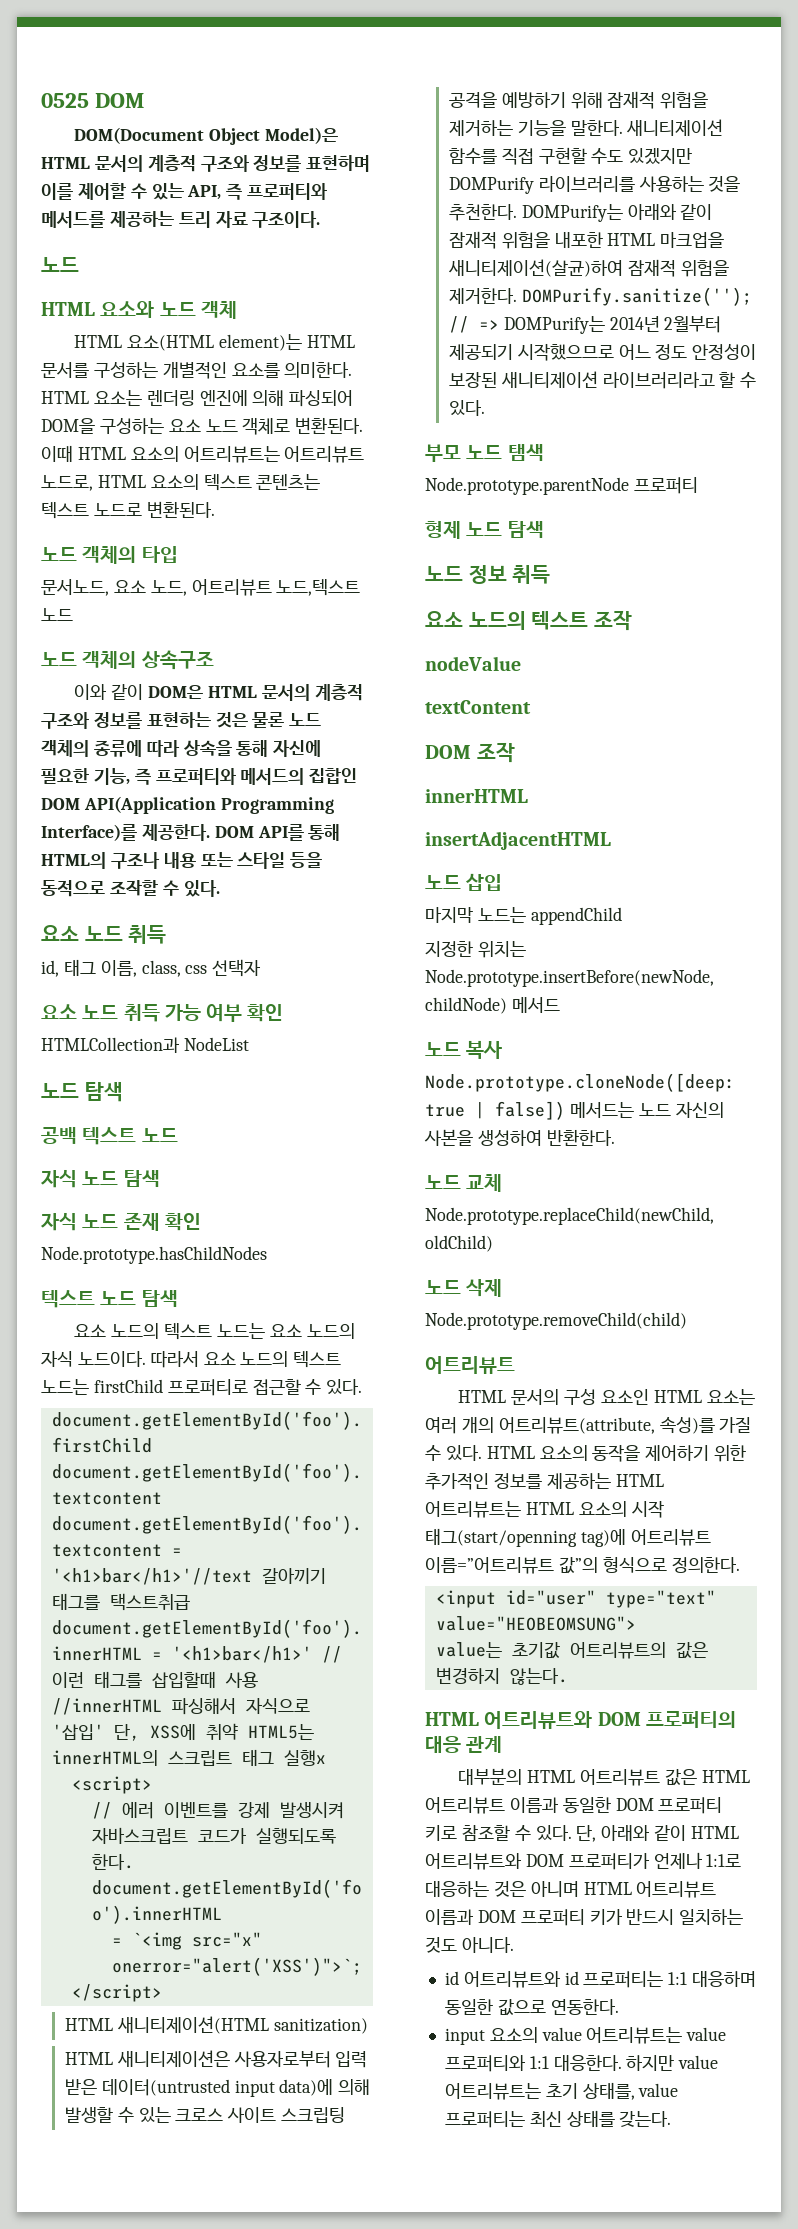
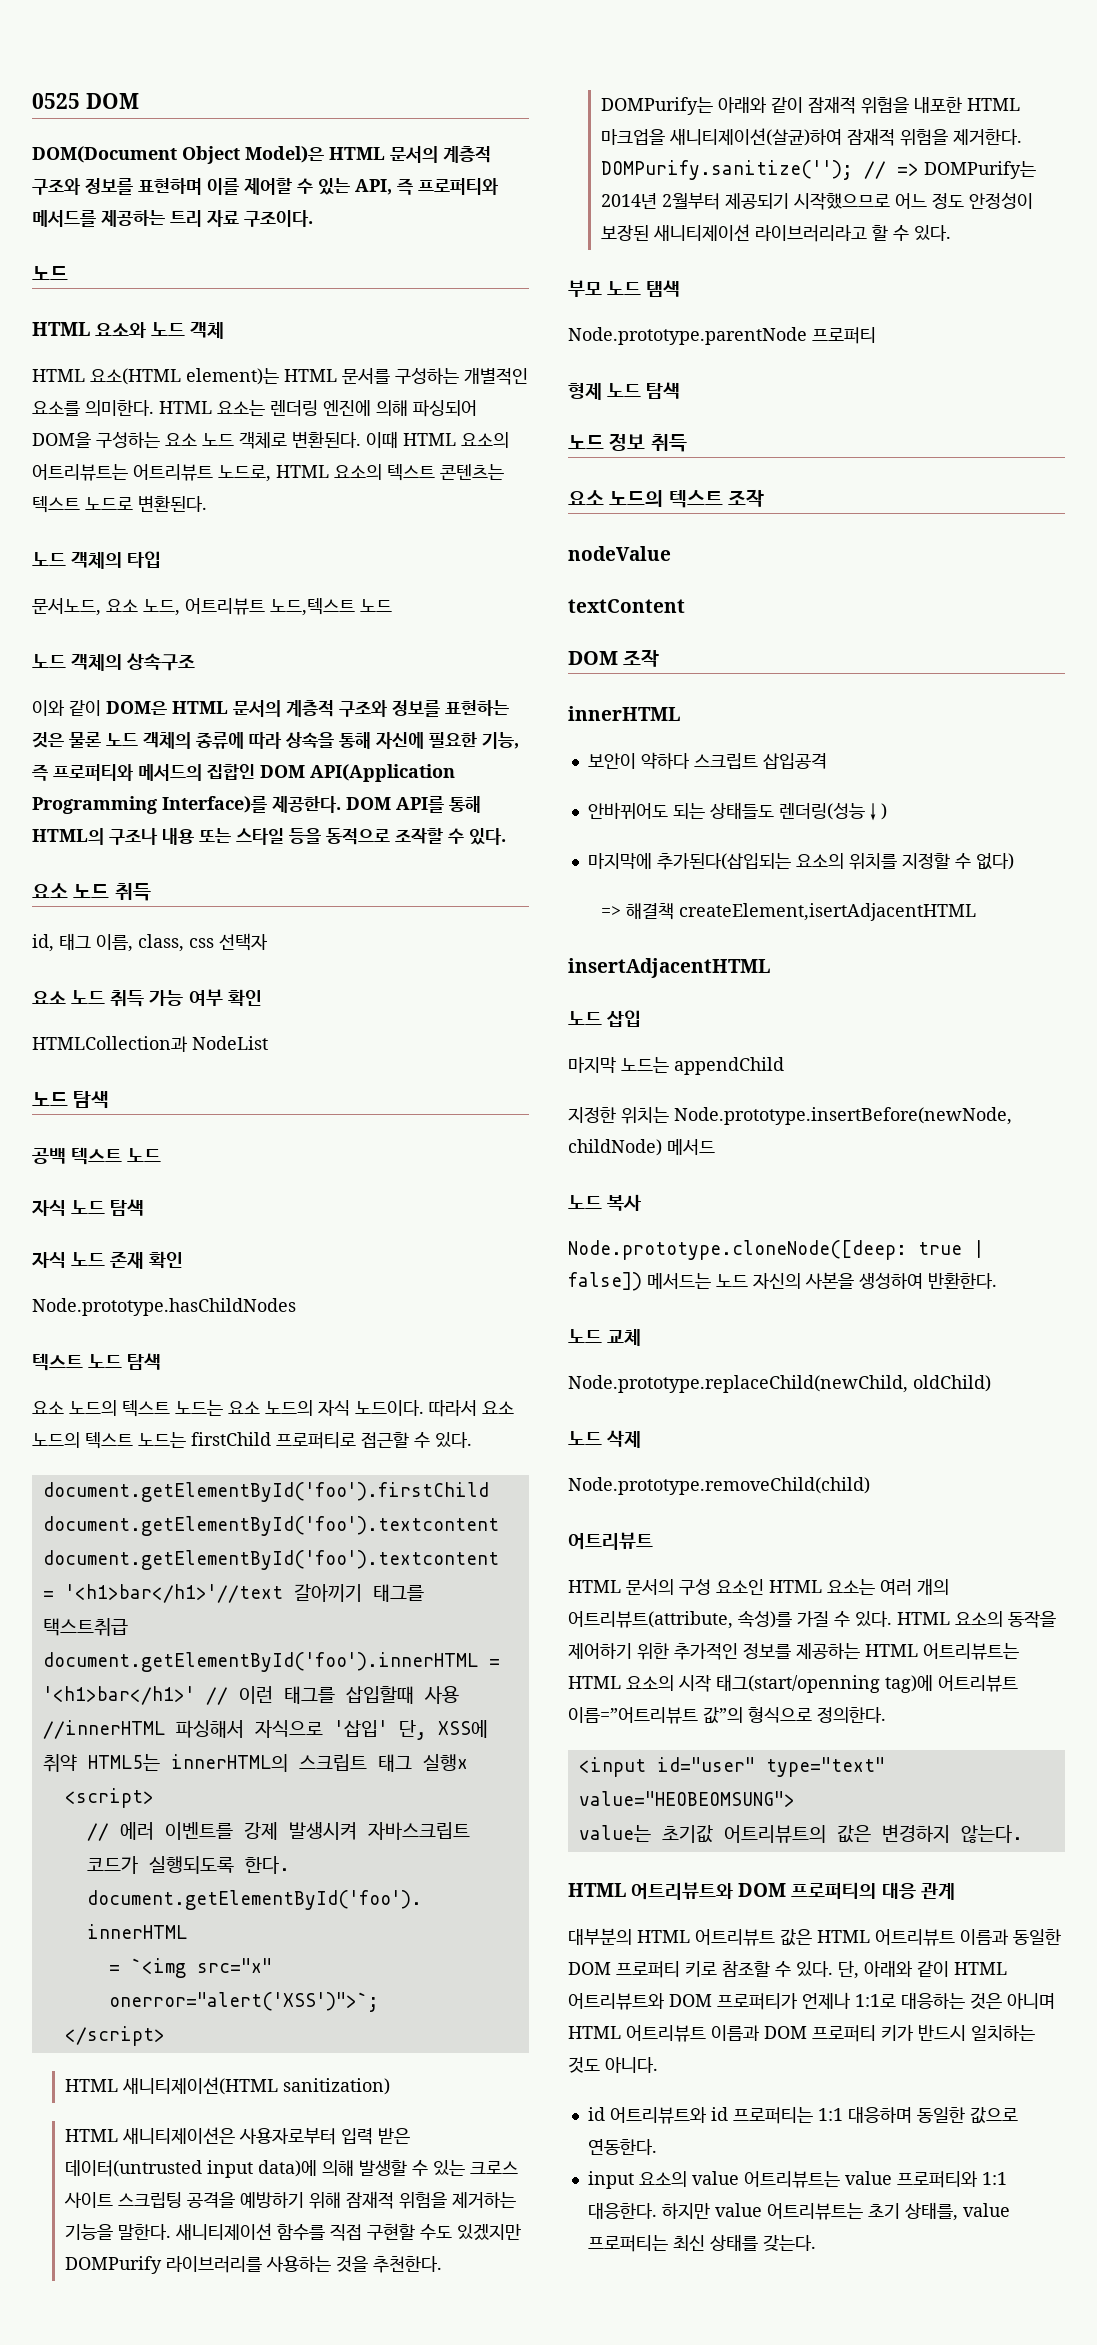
+ 보안이 약하다 스크립트 삽입공격
+ 안바뀌어도 되는 상태들도 렌더링(성능↓)
+ 마지막에 추가된다(삽입되는 요소의 위치를 지정할 수 없다)
+ => 해결책 createElement,isertAdjacentHTML

